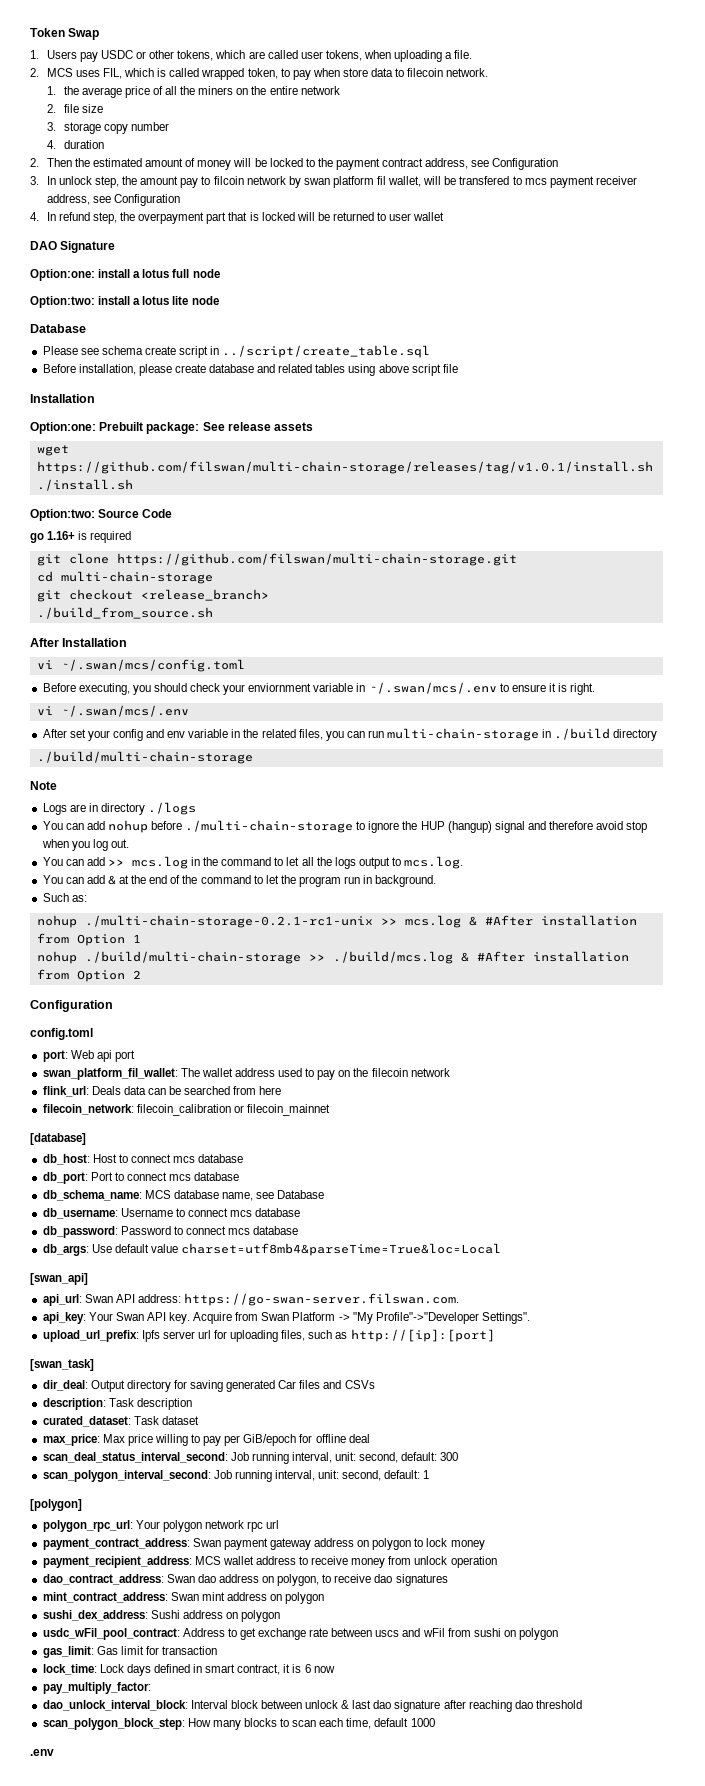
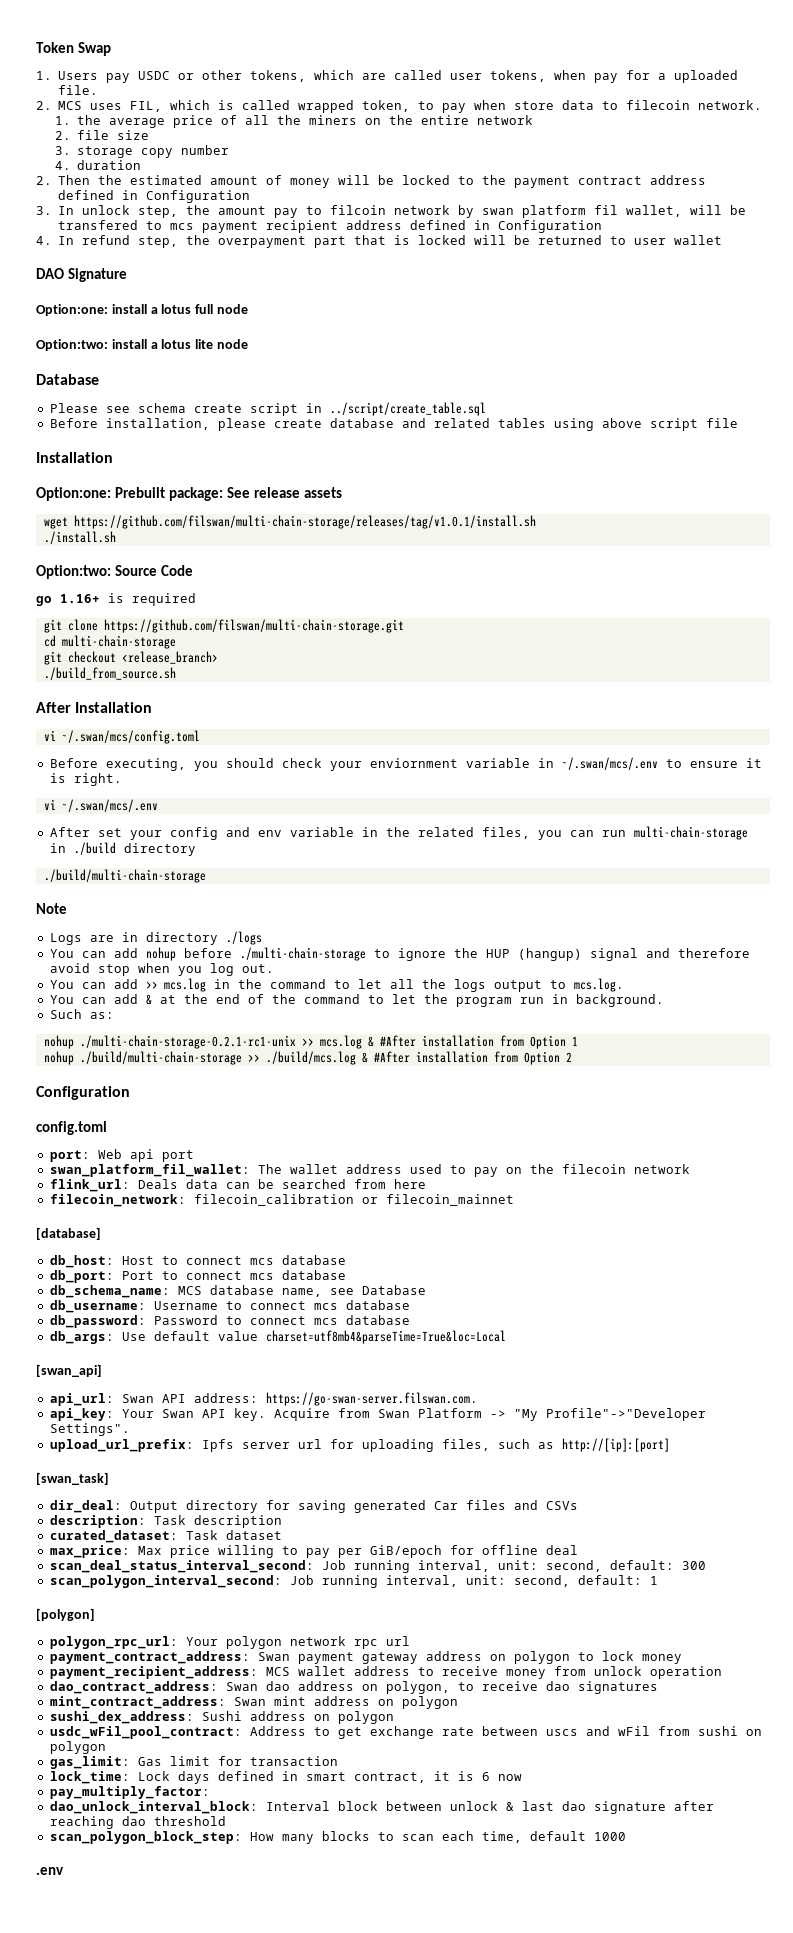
- 1. Users pay USDC or other tokens, which are called user tokens, when uploading a file.
+ 1. Users pay USDC or other tokens, which are called user tokens, when pay for a uploaded file.
- 2. Then the estimated amount of money will be locked to the payment contract address, see Configuration
+ 2. Then the estimated amount of money will be locked to the payment contract address defined in Configuration
- 3. In unlock step, the amount pay to filcoin network by swan platform fil wallet, will be transfered to mcs payment receiver address, see Configuration
+ 3. In unlock step, the amount pay to filcoin network by swan platform fil wallet, will be transfered to mcs payment recipient address defined in Configuration

